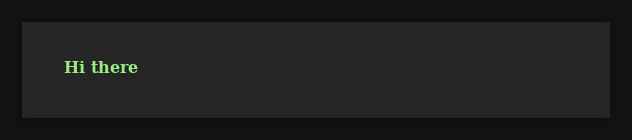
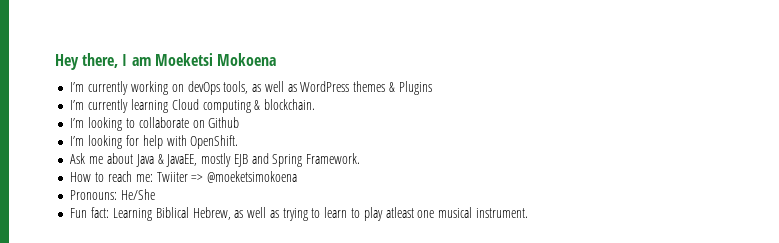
- Hi there
+ Hey there, I am Moeketsi Mokoena
+ I’m currently working on devOps tools, as well as WordPress themes & Plugins
+ I’m currently learning Cloud computing & blockchain.
+ I’m looking to collaborate on Github
+ I’m looking for help with OpenShift.
+ Ask me about Java & JavaEE, mostly EJB and Spring Framework.
+ How to reach me: Twiiter => @moeketsimokoena
+ Pronouns: He/She
+ Fun fact: Learning Biblical Hebrew, as well as trying to learn to play atleast one musical instrument.

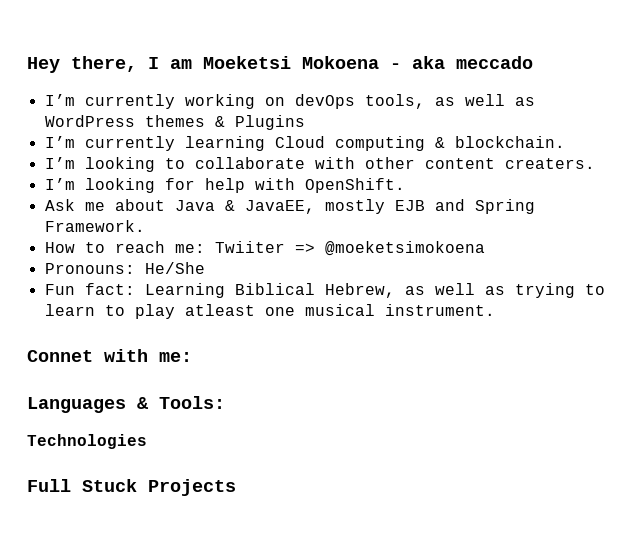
- Hey there, I am Moeketsi Mokoena
+ Hey there, I am Moeketsi Mokoena - aka meccado
- I’m looking to collaborate on Github
+ I’m looking to collaborate with other content creaters.
+ Connet with me:
+ Languages & Tools:
+ Technologies
+ Full Stuck Projects

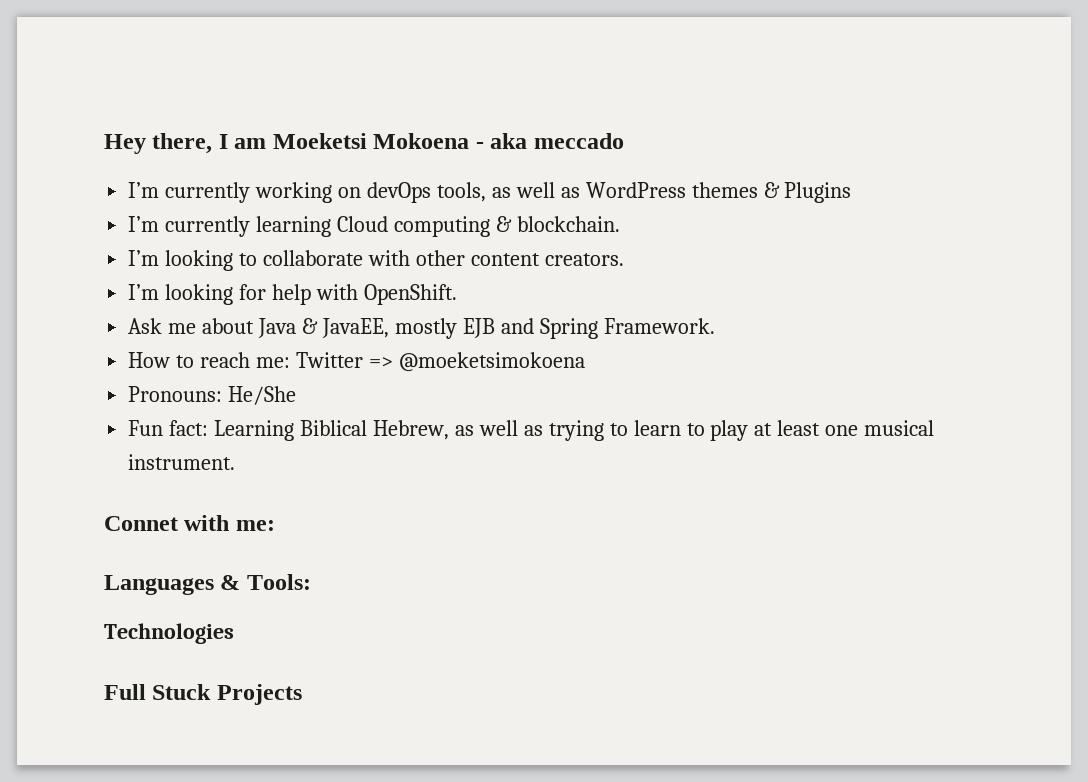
- I’m looking to collaborate with other content creaters.
+ I’m looking to collaborate with other content creators.
- How to reach me: Twiiter => @moeketsimokoena
+ How to reach me: Twitter => @moeketsimokoena
- Fun fact: Learning Biblical Hebrew, as well as trying to learn to play atleast one musical instrument.
+ Fun fact: Learning Biblical Hebrew, as well as trying to learn to play at least one musical instrument.

